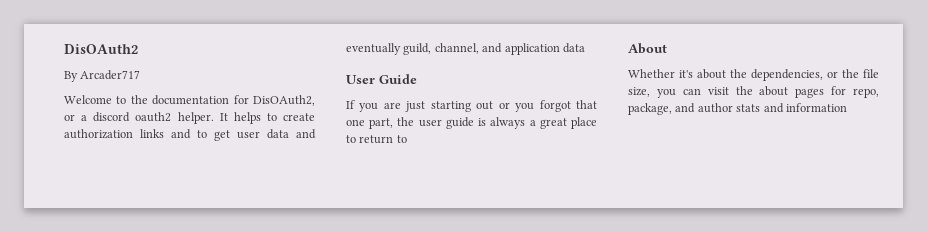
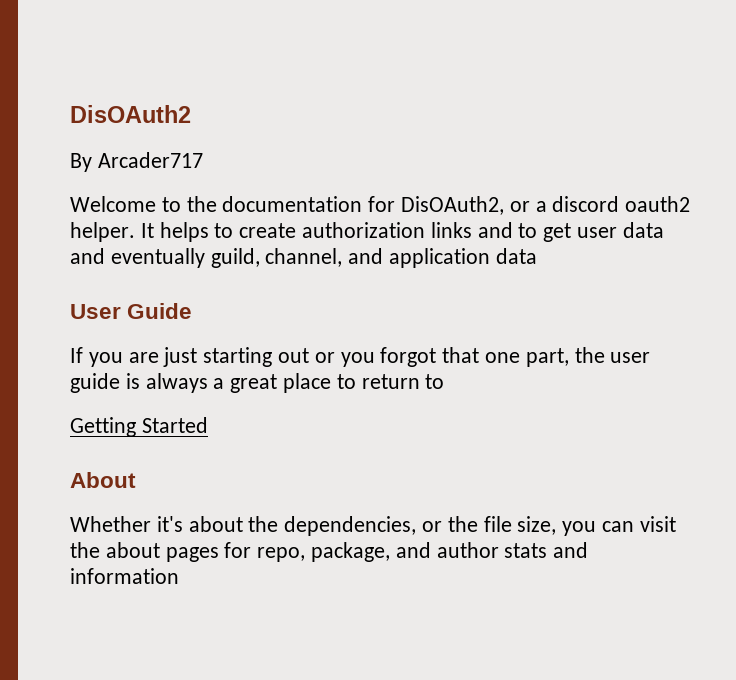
+ Getting Started

